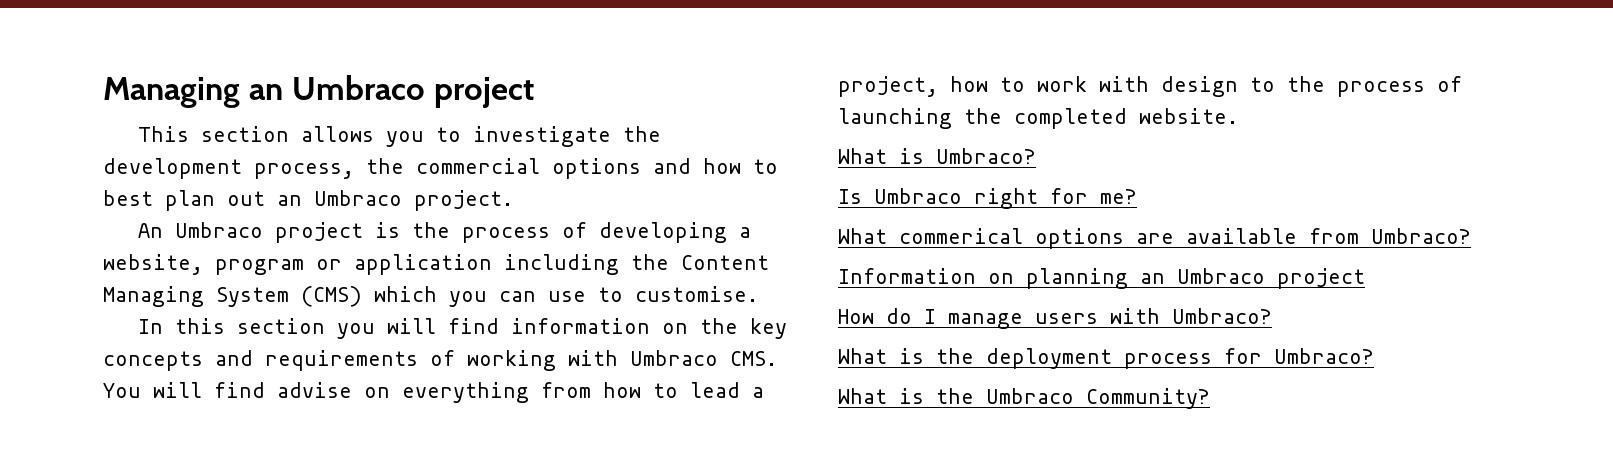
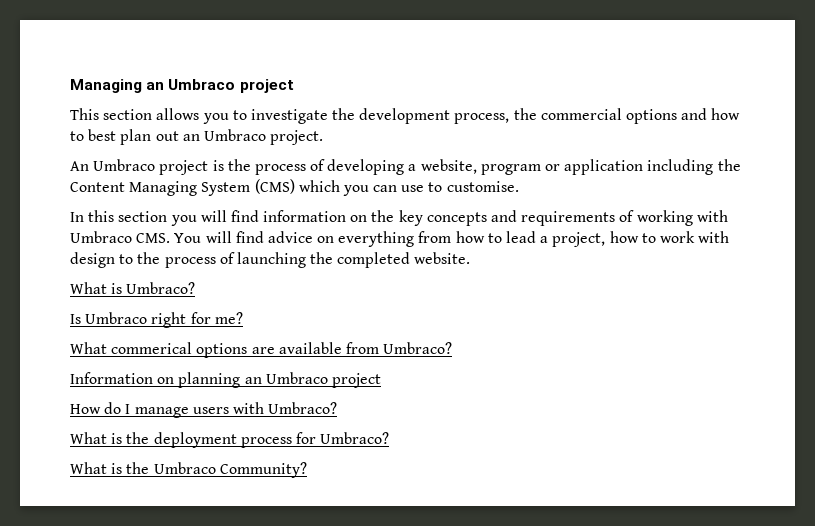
- In this section you will find information on the key concepts and requirements of working with Umbraco CMS. You will find advise on everything from how to lead a project, how to work with design to the process of launching the completed website.
+ In this section you will find information on the key concepts and requirements of working with Umbraco CMS. You will find advice on everything from how to lead a project, how to work with design to the process of launching the completed website.

